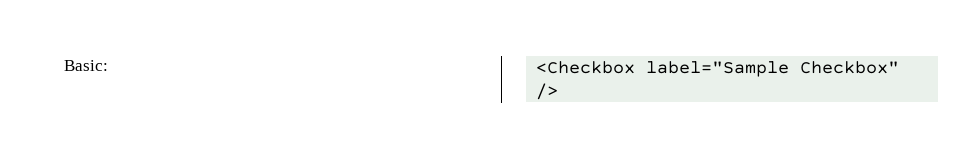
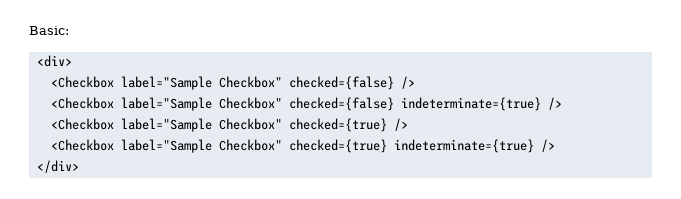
- <Checkbox label="Sample Checkbox" />
+ <div>
+ <Checkbox label="Sample Checkbox" checked={false} />
+ <Checkbox label="Sample Checkbox" checked={false} indeterminate={true} />
+ <Checkbox label="Sample Checkbox" checked={true} />
+ <Checkbox label="Sample Checkbox" checked={true} indeterminate={true} />
+ </div>

